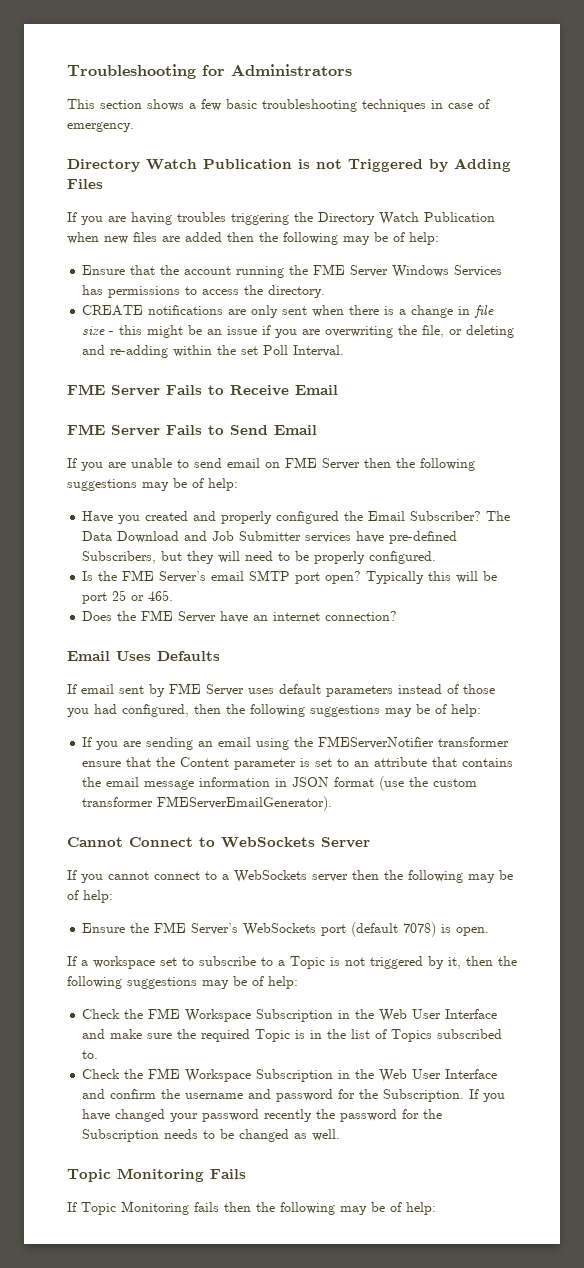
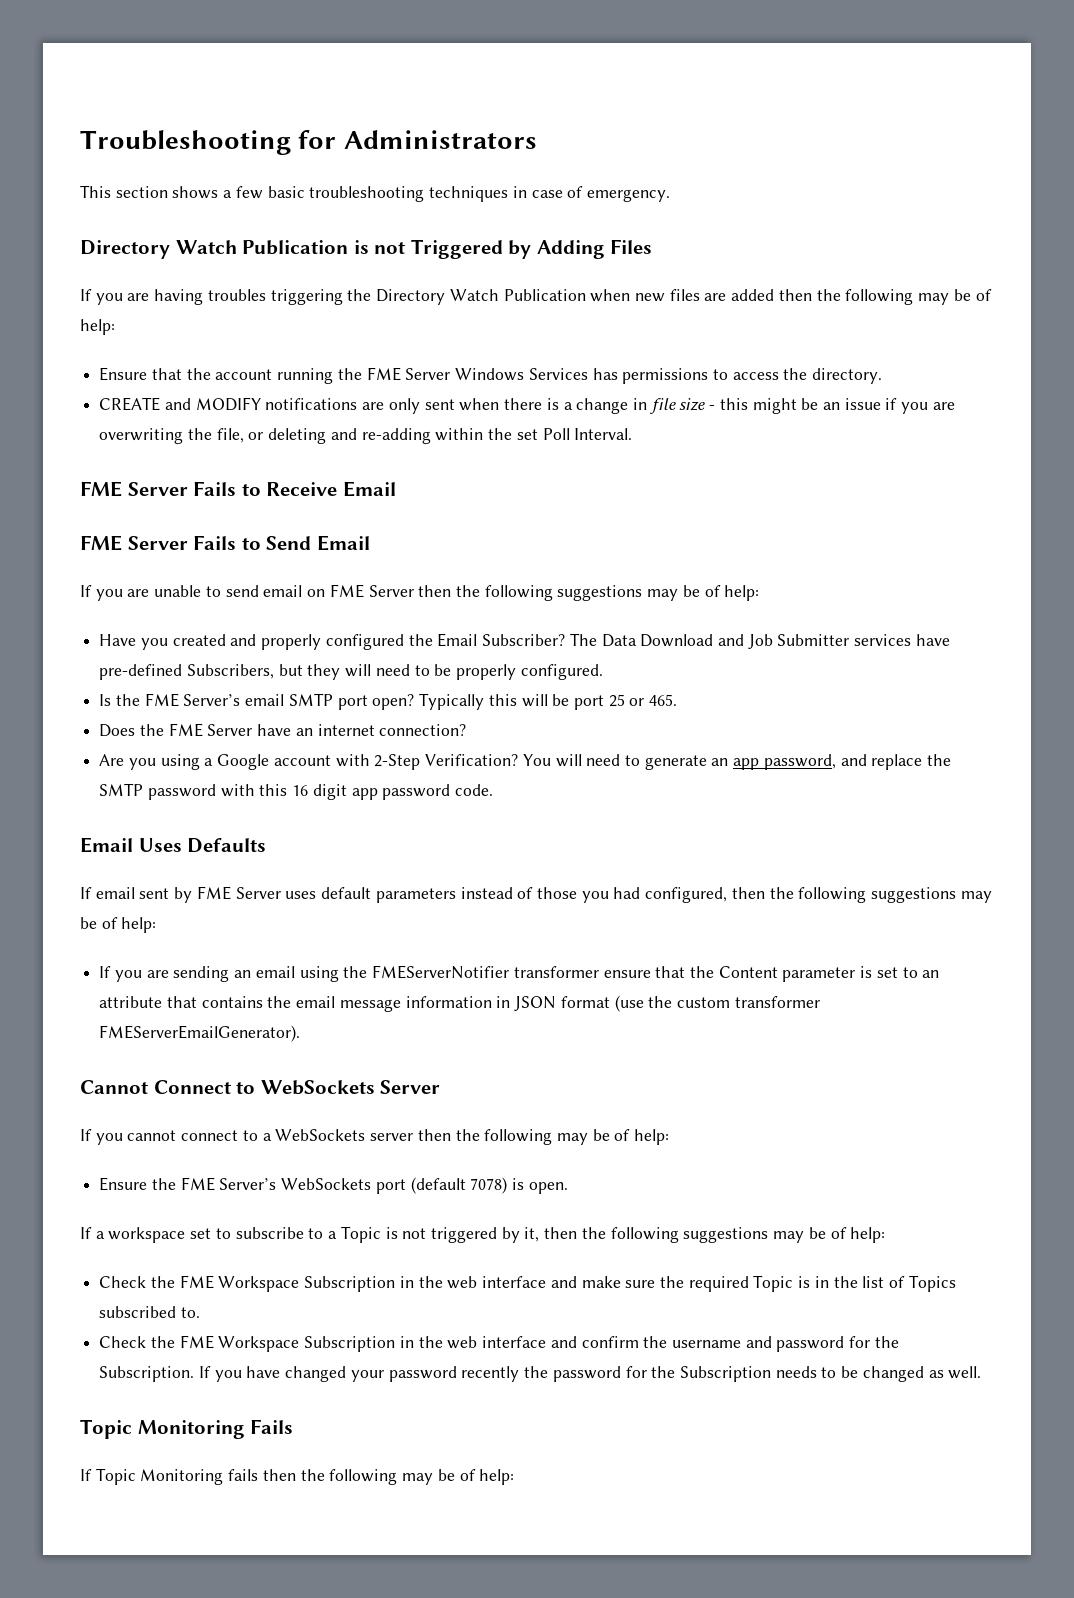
- CREATE notifications are only sent when there is a change in file size - this might be an issue if you are overwriting the file, or deleting and re-adding within the set Poll Interval.
+ CREATE and MODIFY notifications are only sent when there is a change in file size - this might be an issue if you are overwriting the file, or deleting and re-adding within the set Poll Interval.
+ Are you using a Google account with 2-Step Verification? You will need to generate an app password, and replace the SMTP password with this 16 digit app password code.
- Check the FME Workspace Subscription in the Web User Interface and make sure the required Topic is in the list of Topics subscribed to.
+ Check the FME Workspace Subscription in the web interface and make sure the required Topic is in the list of Topics subscribed to.
- Check the FME Workspace Subscription in the Web User Interface and confirm the username and password for the Subscription.
+ Check the FME Workspace Subscription in the web interface and confirm the username and password for the Subscription.

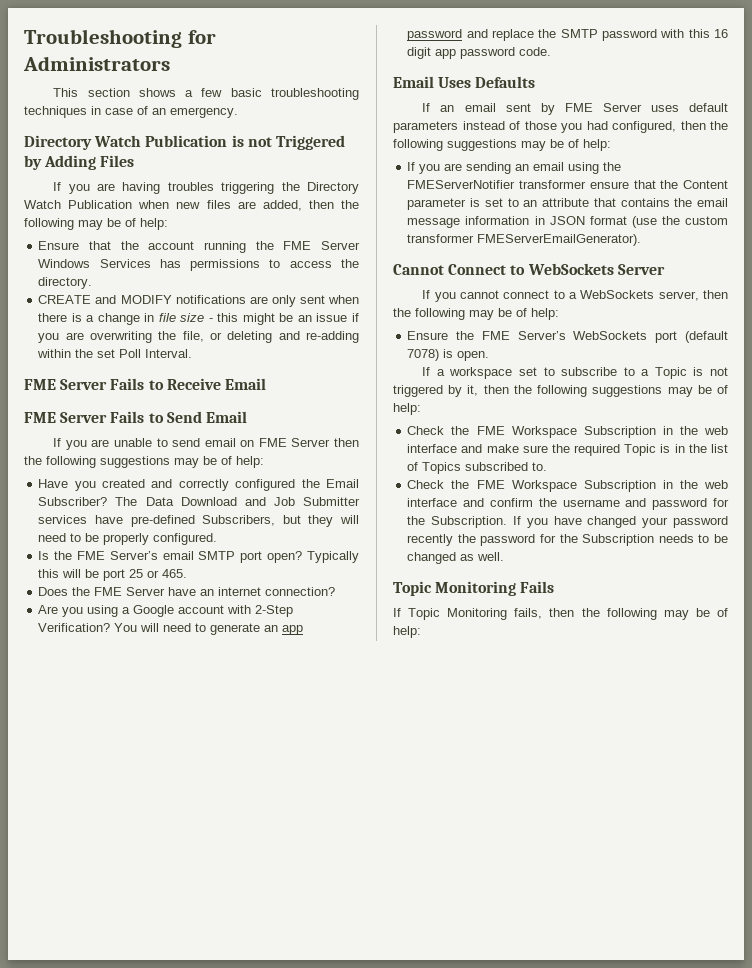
- This section shows a few basic troubleshooting techniques in case of emergency.
+ This section shows a few basic troubleshooting techniques in case of an emergency.
- If you are having troubles triggering the Directory Watch Publication when new files are added then the following may be of help:
+ If you are having troubles triggering the Directory Watch Publication when new files are added, then the following may be of help:
- Have you created and properly configured the Email Subscriber?
+ Have you created and correctly configured the Email Subscriber?
- You will need to generate an app password, and replace the SMTP password with this 16 digit app password code.
+ You will need to generate an app password and replace the SMTP password with this 16 digit app password code.
- If email sent by FME Server uses default parameters instead of those you had configured, then the following suggestions may be of help:
+ If an email sent by FME Server uses default parameters instead of those you had configured, then the following suggestions may be of help:
- If you cannot connect to a WebSockets server then the following may be of help:
+ If you cannot connect to a WebSockets server, then the following may be of help:
- If Topic Monitoring fails then the following may be of help:
+ If Topic Monitoring fails, then the following may be of help:

